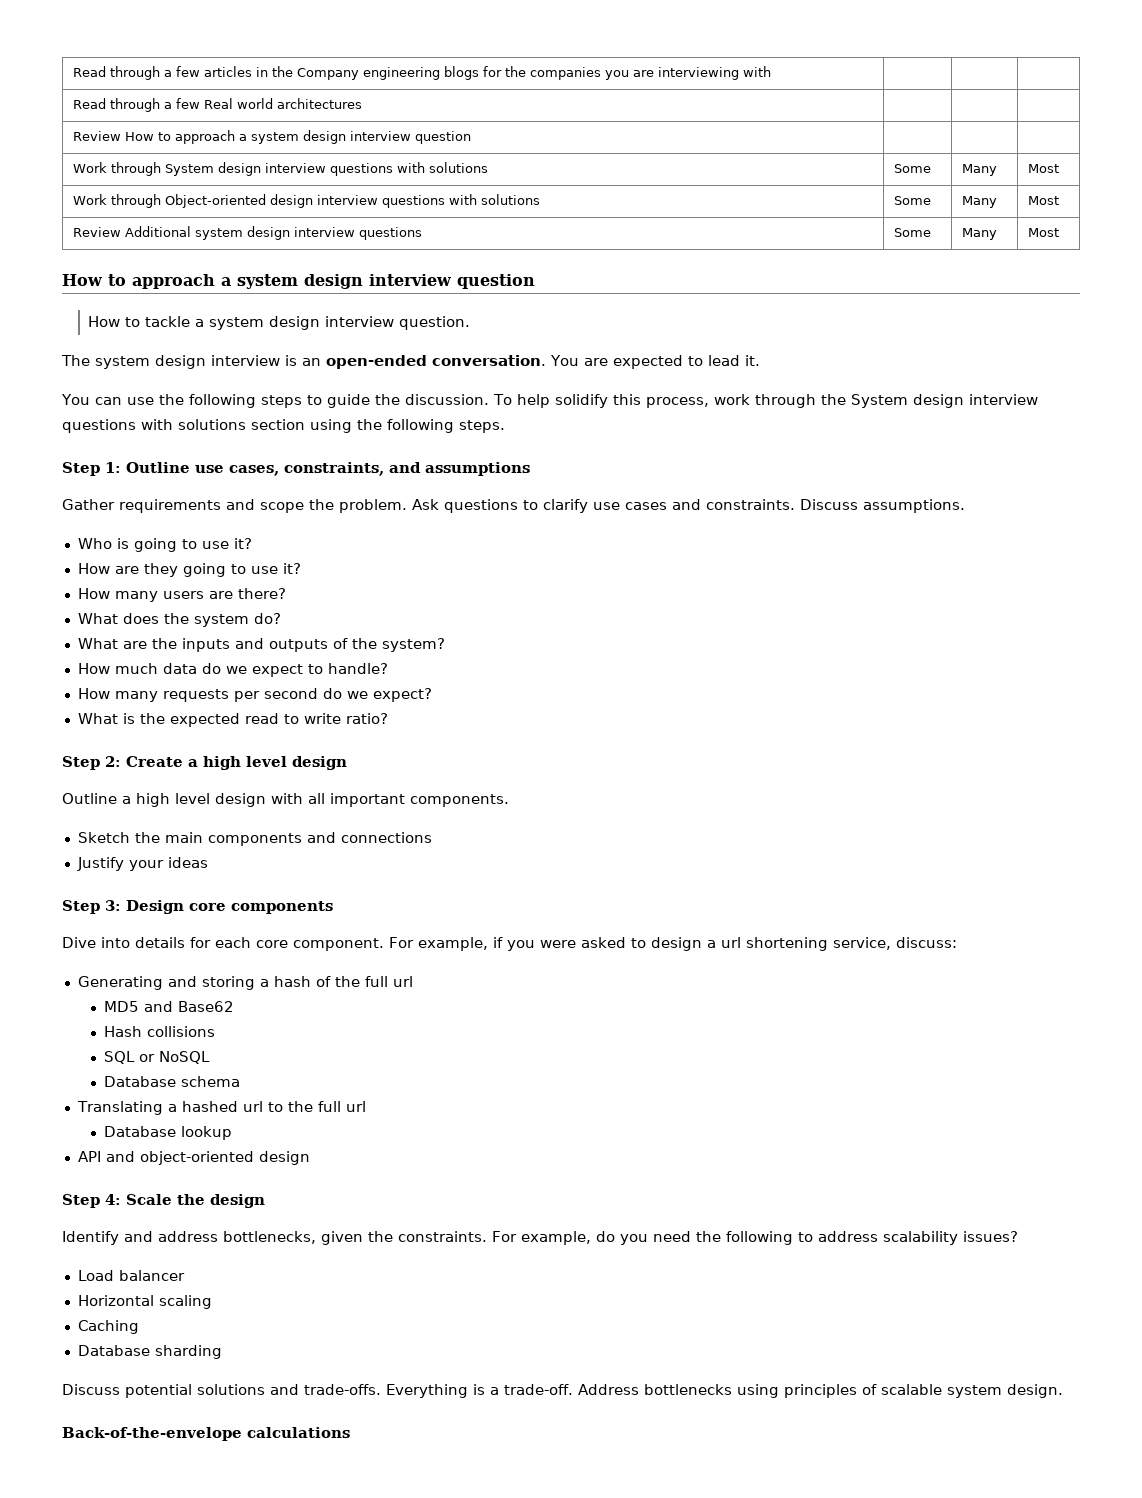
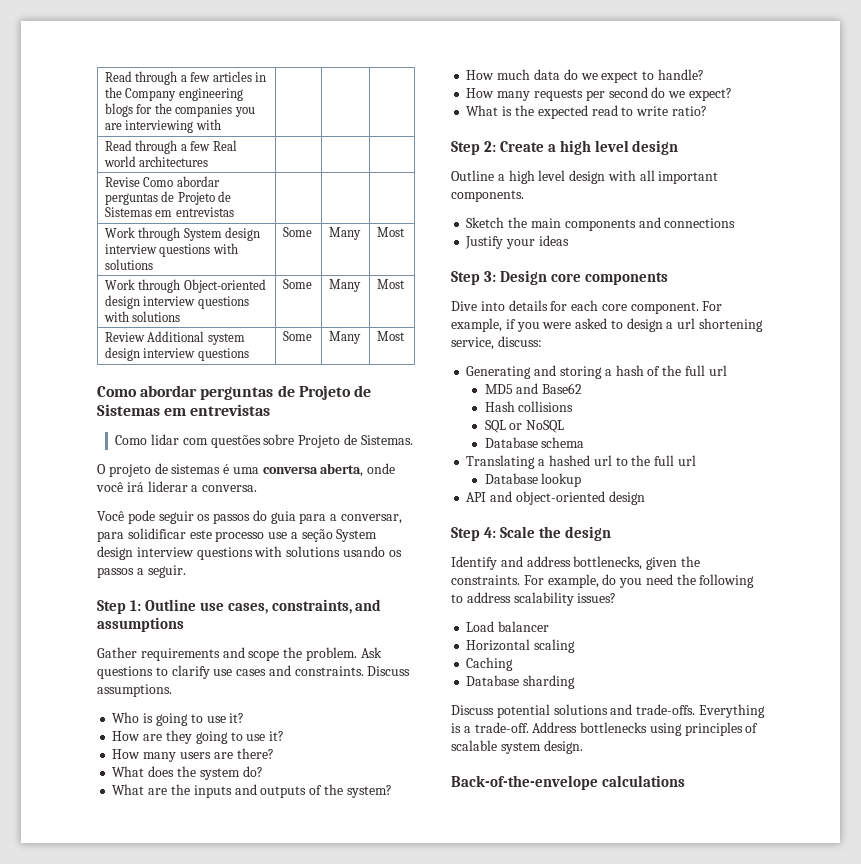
- Review How to approach a system design interview question | | |
+ Revise Como abordar perguntas de Projeto de Sistemas em entrevistas | | |
  Review Additional system design interview questions | Some | Many | Most
- How to approach a system design interview question
- How to tackle a system design interview question.
- The system design interview is an open-ended conversation. You are expected to lead it.
- You can use the following steps to guide the discussion. To help solidify this process, work through the System design interview questions with solutions section using the following steps.
+ Como abordar perguntas de Projeto de Sistemas em entrevistas
+ Como lidar com questões sobre Projeto de Sistemas.
+ O projeto de sistemas é uma conversa aberta, onde você irá liderar a conversa.
+ Você pode seguir os passos do guia para a conversar, para solidificar este processo use a seção System design interview questions with solutions usando os passos a seguir.

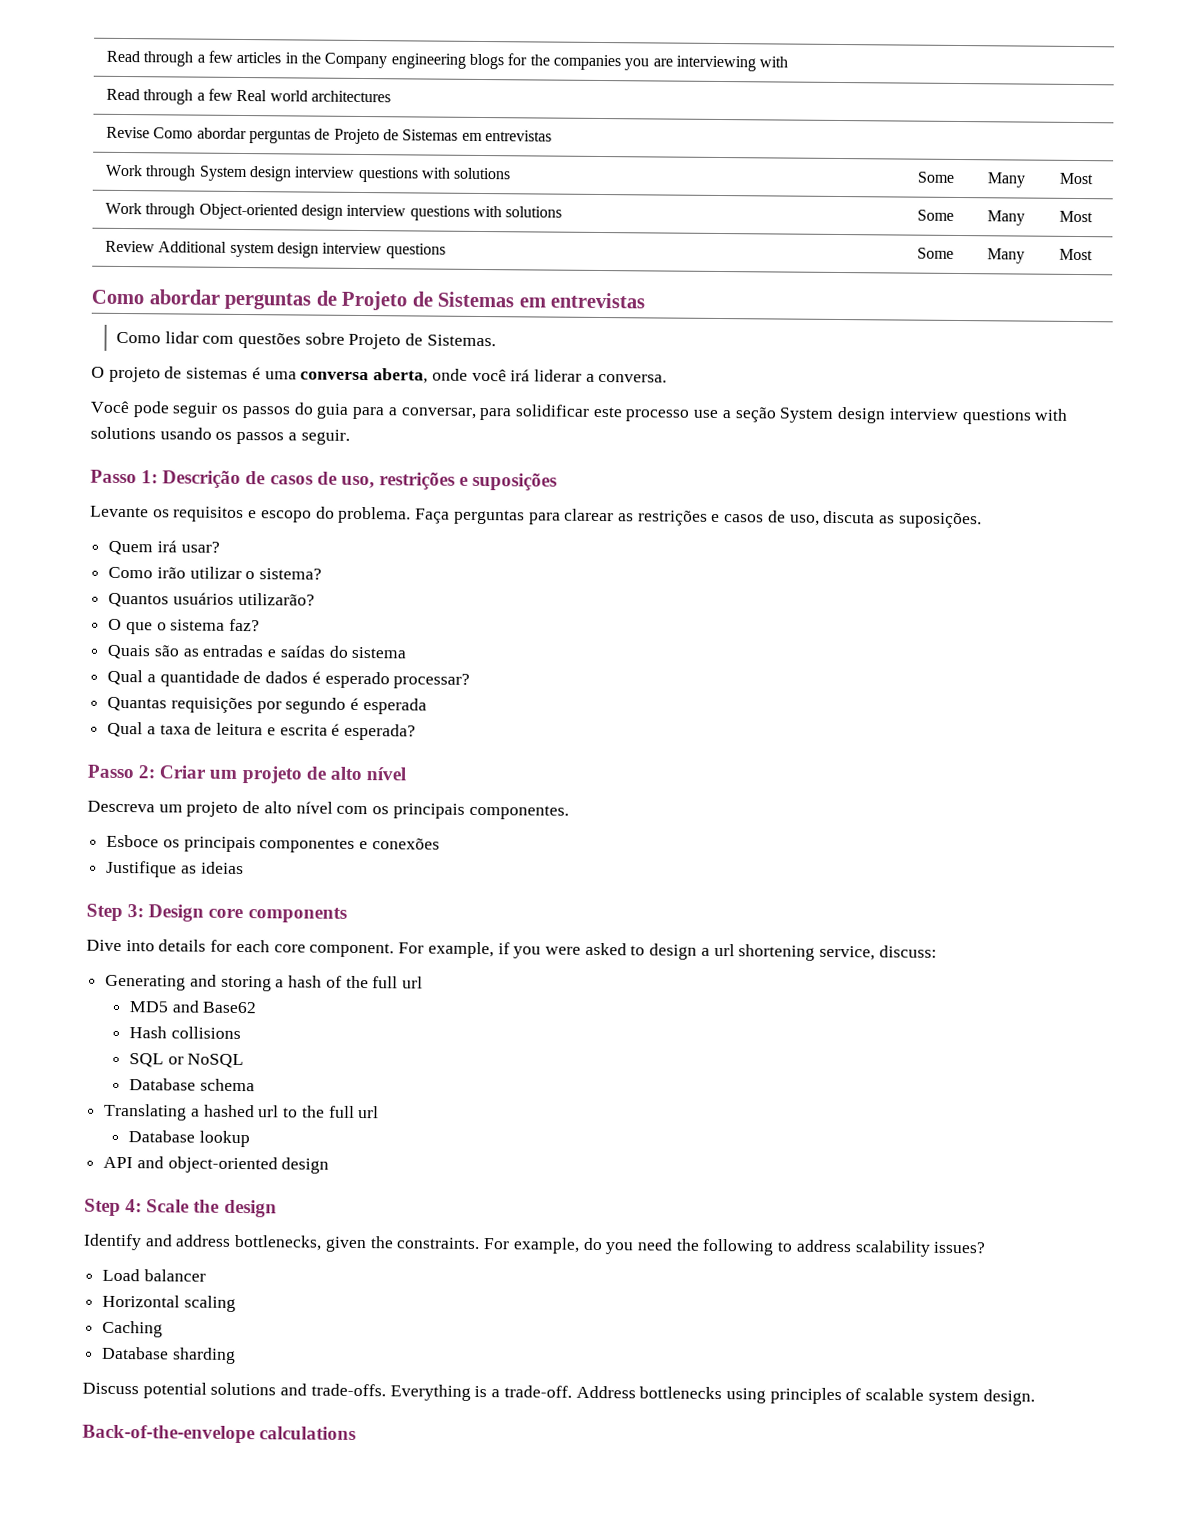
- Step 1: Outline use cases, constraints, and assumptions
- Gather requirements and scope the problem. Ask questions to clarify use cases and constraints. Discuss assumptions.
- Who is going to use it?
- How are they going to use it?
- How many users are there?
- What does the system do?
- What are the inputs and outputs of the system?
- How much data do we expect to handle?
- How many requests per second do we expect?
- What is the expected read to write ratio?
- Step 2: Create a high level design
- Outline a high level design with all important components.
- Sketch the main components and connections
- Justify your ideas
+ Passo 1: Descrição de casos de uso, restrições e suposições
+ Levante os requisitos e escopo do problema. Faça perguntas para clarear as restrições e casos de uso, discuta as suposições.
+ Quem irá usar?
+ Como irão utilizar o sistema?
+ Quantos usuários utilizarão?
+ O que o sistema faz?
+ Quais são as entradas e saídas do sistema
+ Qual a quantidade de dados é esperado processar?
+ Quantas requisições por segundo é esperada
+ Qual a taxa de leitura e escrita é esperada?
+ Passo 2: Criar um projeto de alto nível
+ Descreva um projeto de alto nível com os principais componentes.
+ Esboce os principais componentes e conexões
+ Justifique as ideias

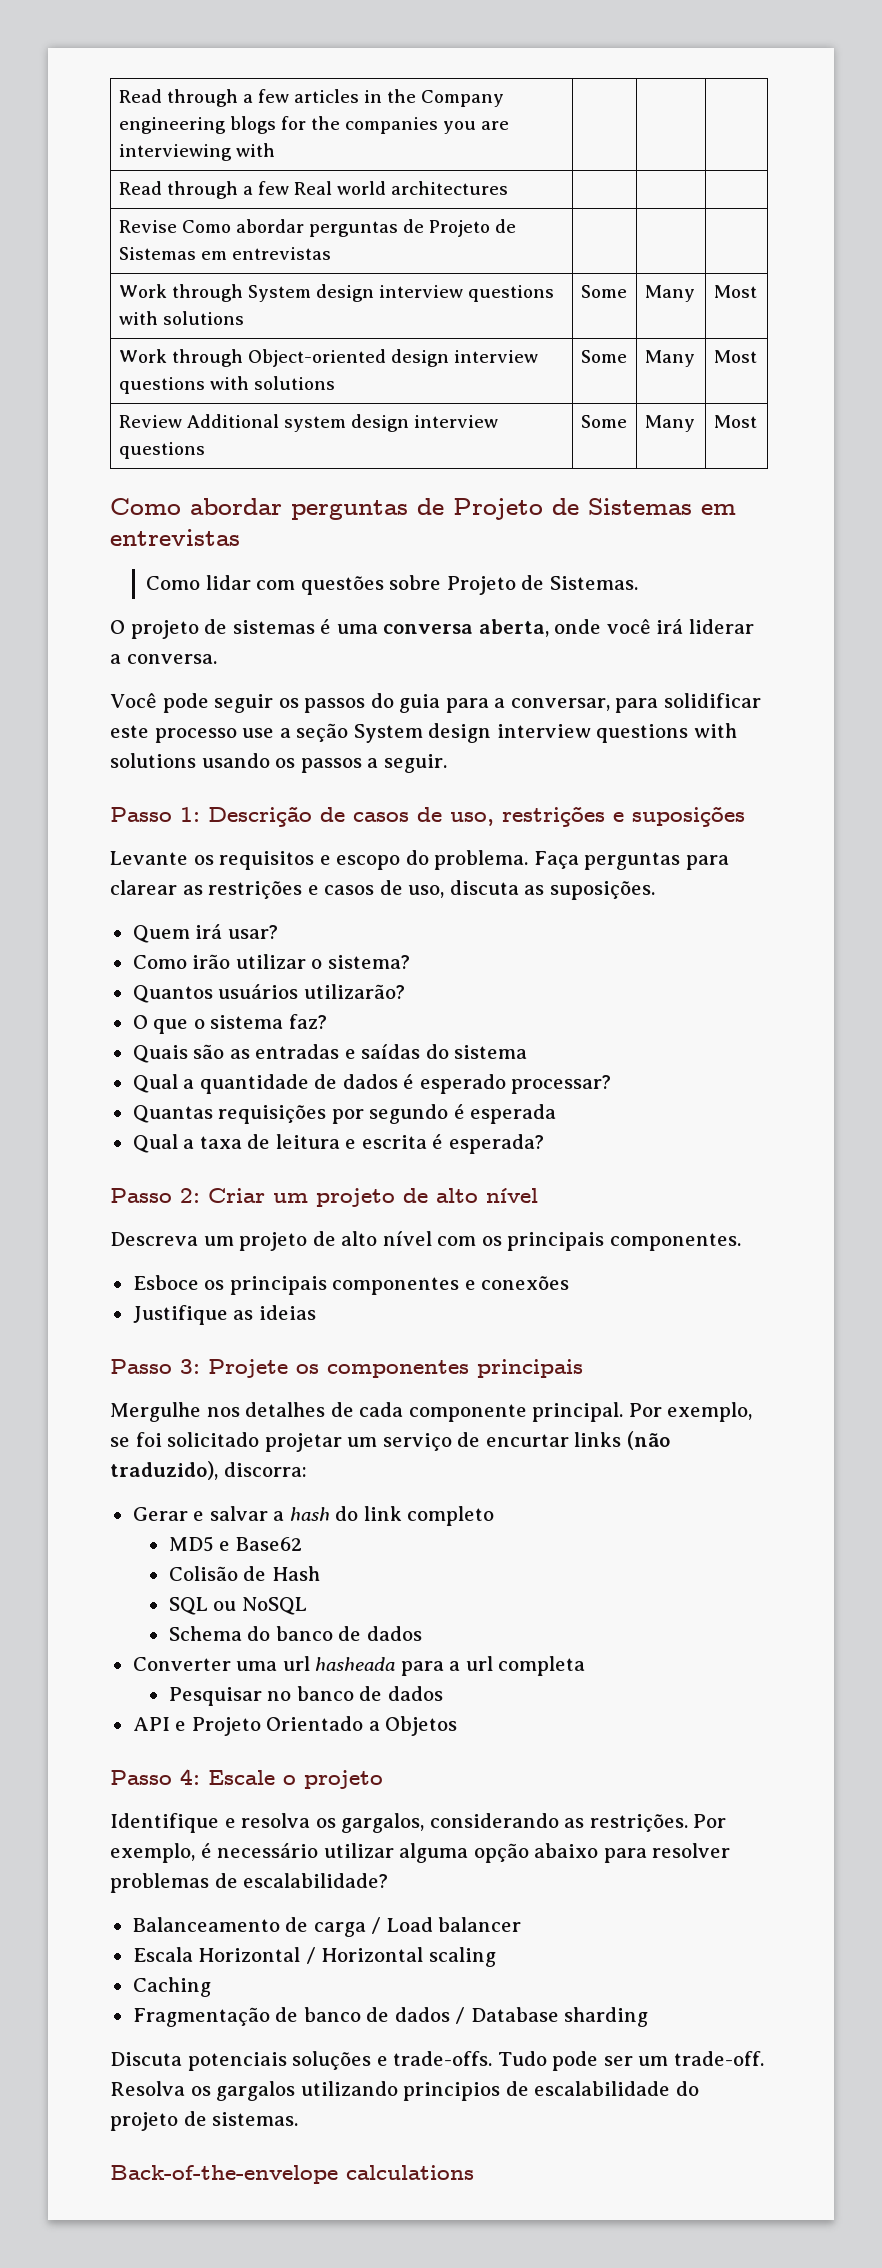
- Step 3: Design core components
- Dive into details for each core component. For example, if you were asked to design a url shortening service, discuss:
- Generating and storing a hash of the full url
- MD5 and Base62
- Hash collisions
- SQL or NoSQL
- Database schema
- Translating a hashed url to the full url
- Database lookup
- API and object-oriented design
- Step 4: Scale the design
- Identify and address bottlenecks, given the constraints. For example, do you need the following to address scalability issues?
- Load balancer
+ Passo 3: Projete os componentes principais
+ Mergulhe nos detalhes de cada componente principal. Por exemplo, se foi solicitado projetar um serviço de encurtar links (não traduzido), discorra:
+ Gerar e salvar a hash do link completo
+ MD5 e Base62
+ Colisão de Hash
+ SQL ou NoSQL
+ Schema do banco de dados
+ Converter uma url hasheada para a url completa
+ Pesquisar no banco de dados
+ API e Projeto Orientado a Objetos
+ Passo 4: Escale o projeto
+ Identifique e resolva os gargalos, considerando as restrições. Por exemplo, é necessário utilizar alguma opção abaixo para resolver problemas de escalabilidade?
+ Balanceamento de carga / Load balancer
- Horizontal scaling
+ Escala Horizontal / Horizontal scaling
- Database sharding
- Discuss potential solutions and trade-offs. Everything is a trade-off. Address bottlenecks using principles of scalable system design.
+ Fragmentação de banco de dados / Database sharding
+ Discuta potenciais soluções e trade-offs. Tudo pode ser um trade-off. Resolva os gargalos utilizando principios de escalabilidade do projeto de sistemas.

